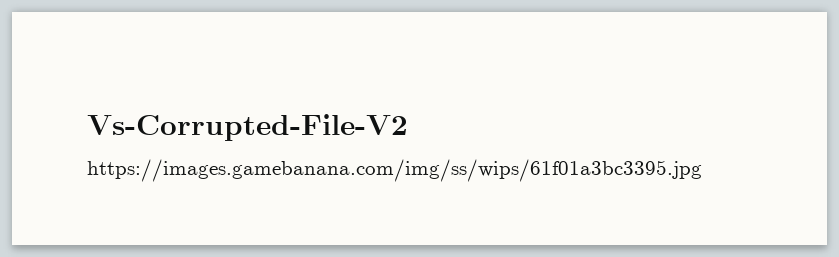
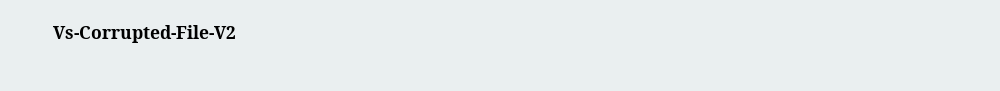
- https://images.gamebanana.com/img/ss/wips/61f01a3bc3395.jpg

